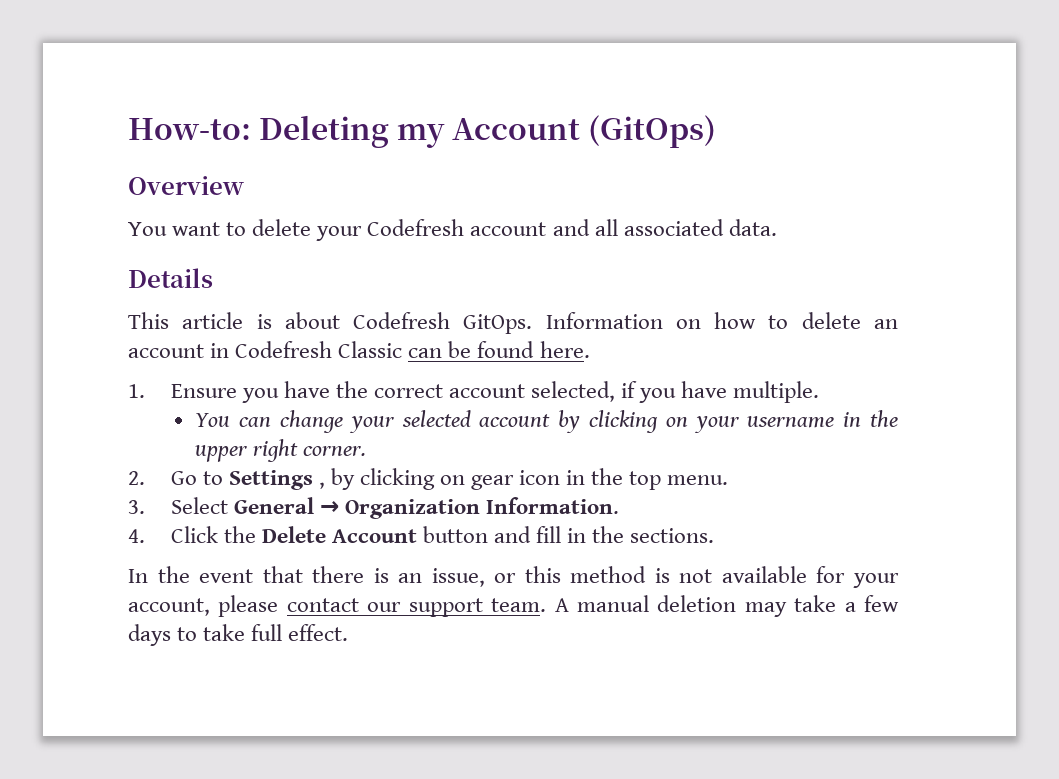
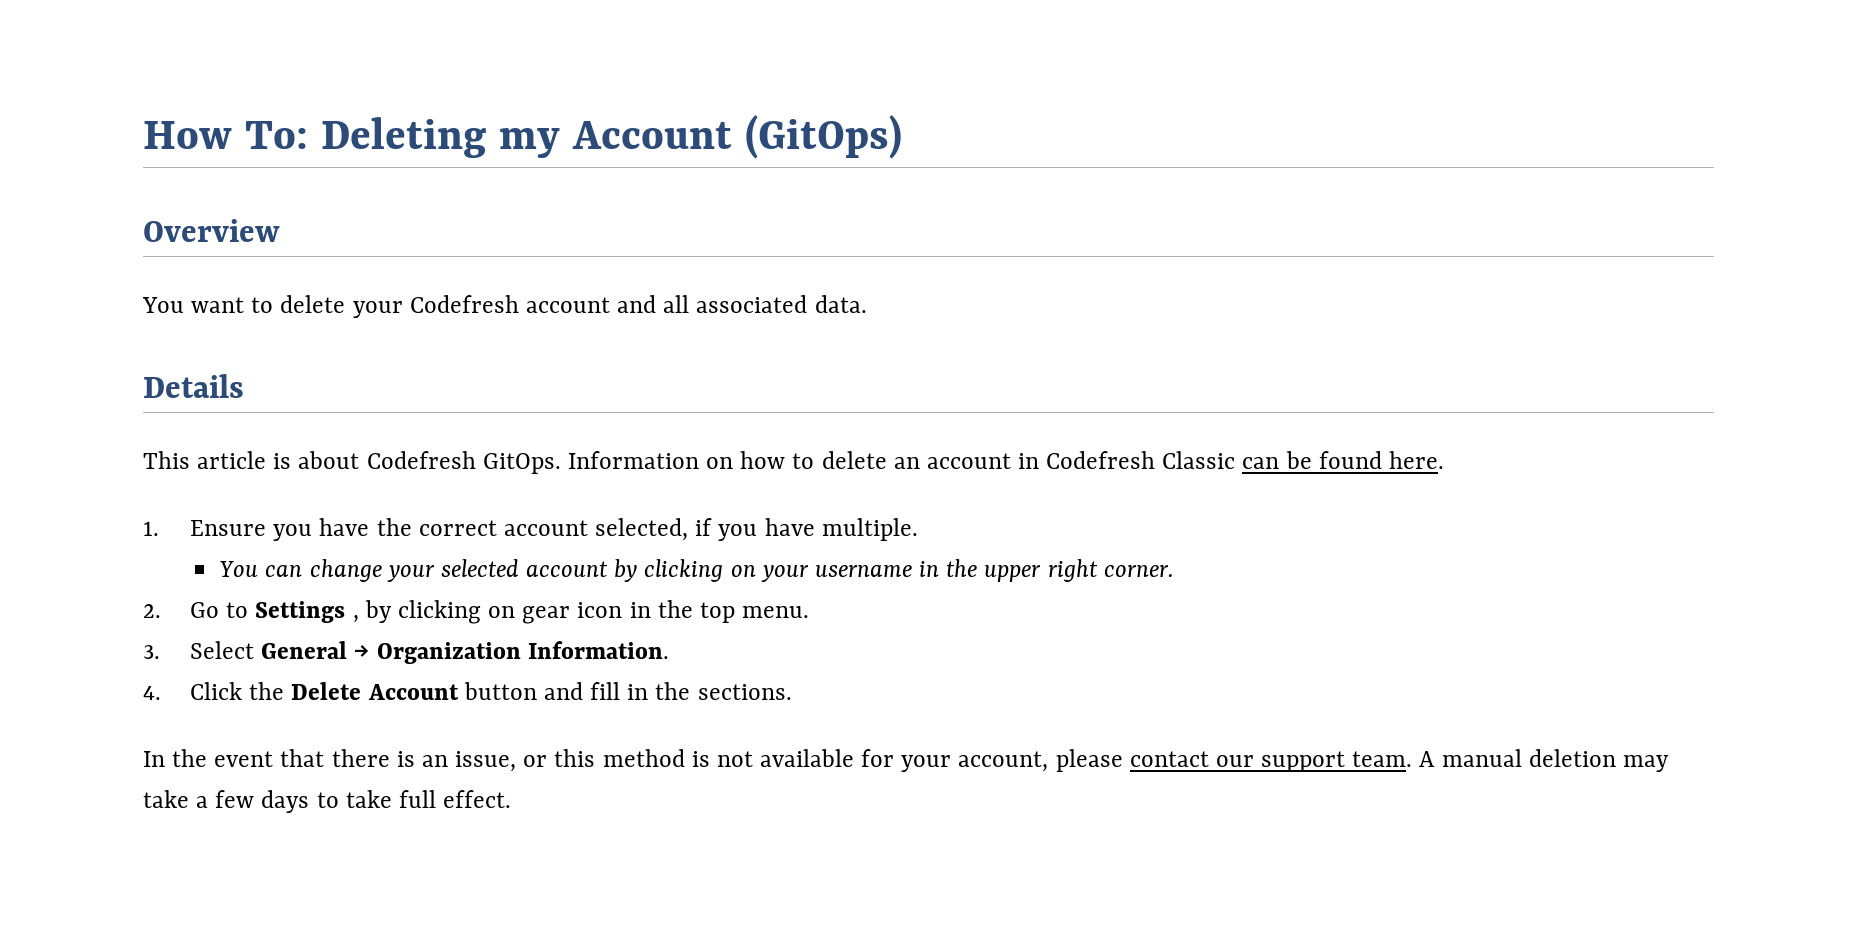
- How-to: Deleting my Account (GitOps)
+ How To: Deleting my Account (GitOps)

